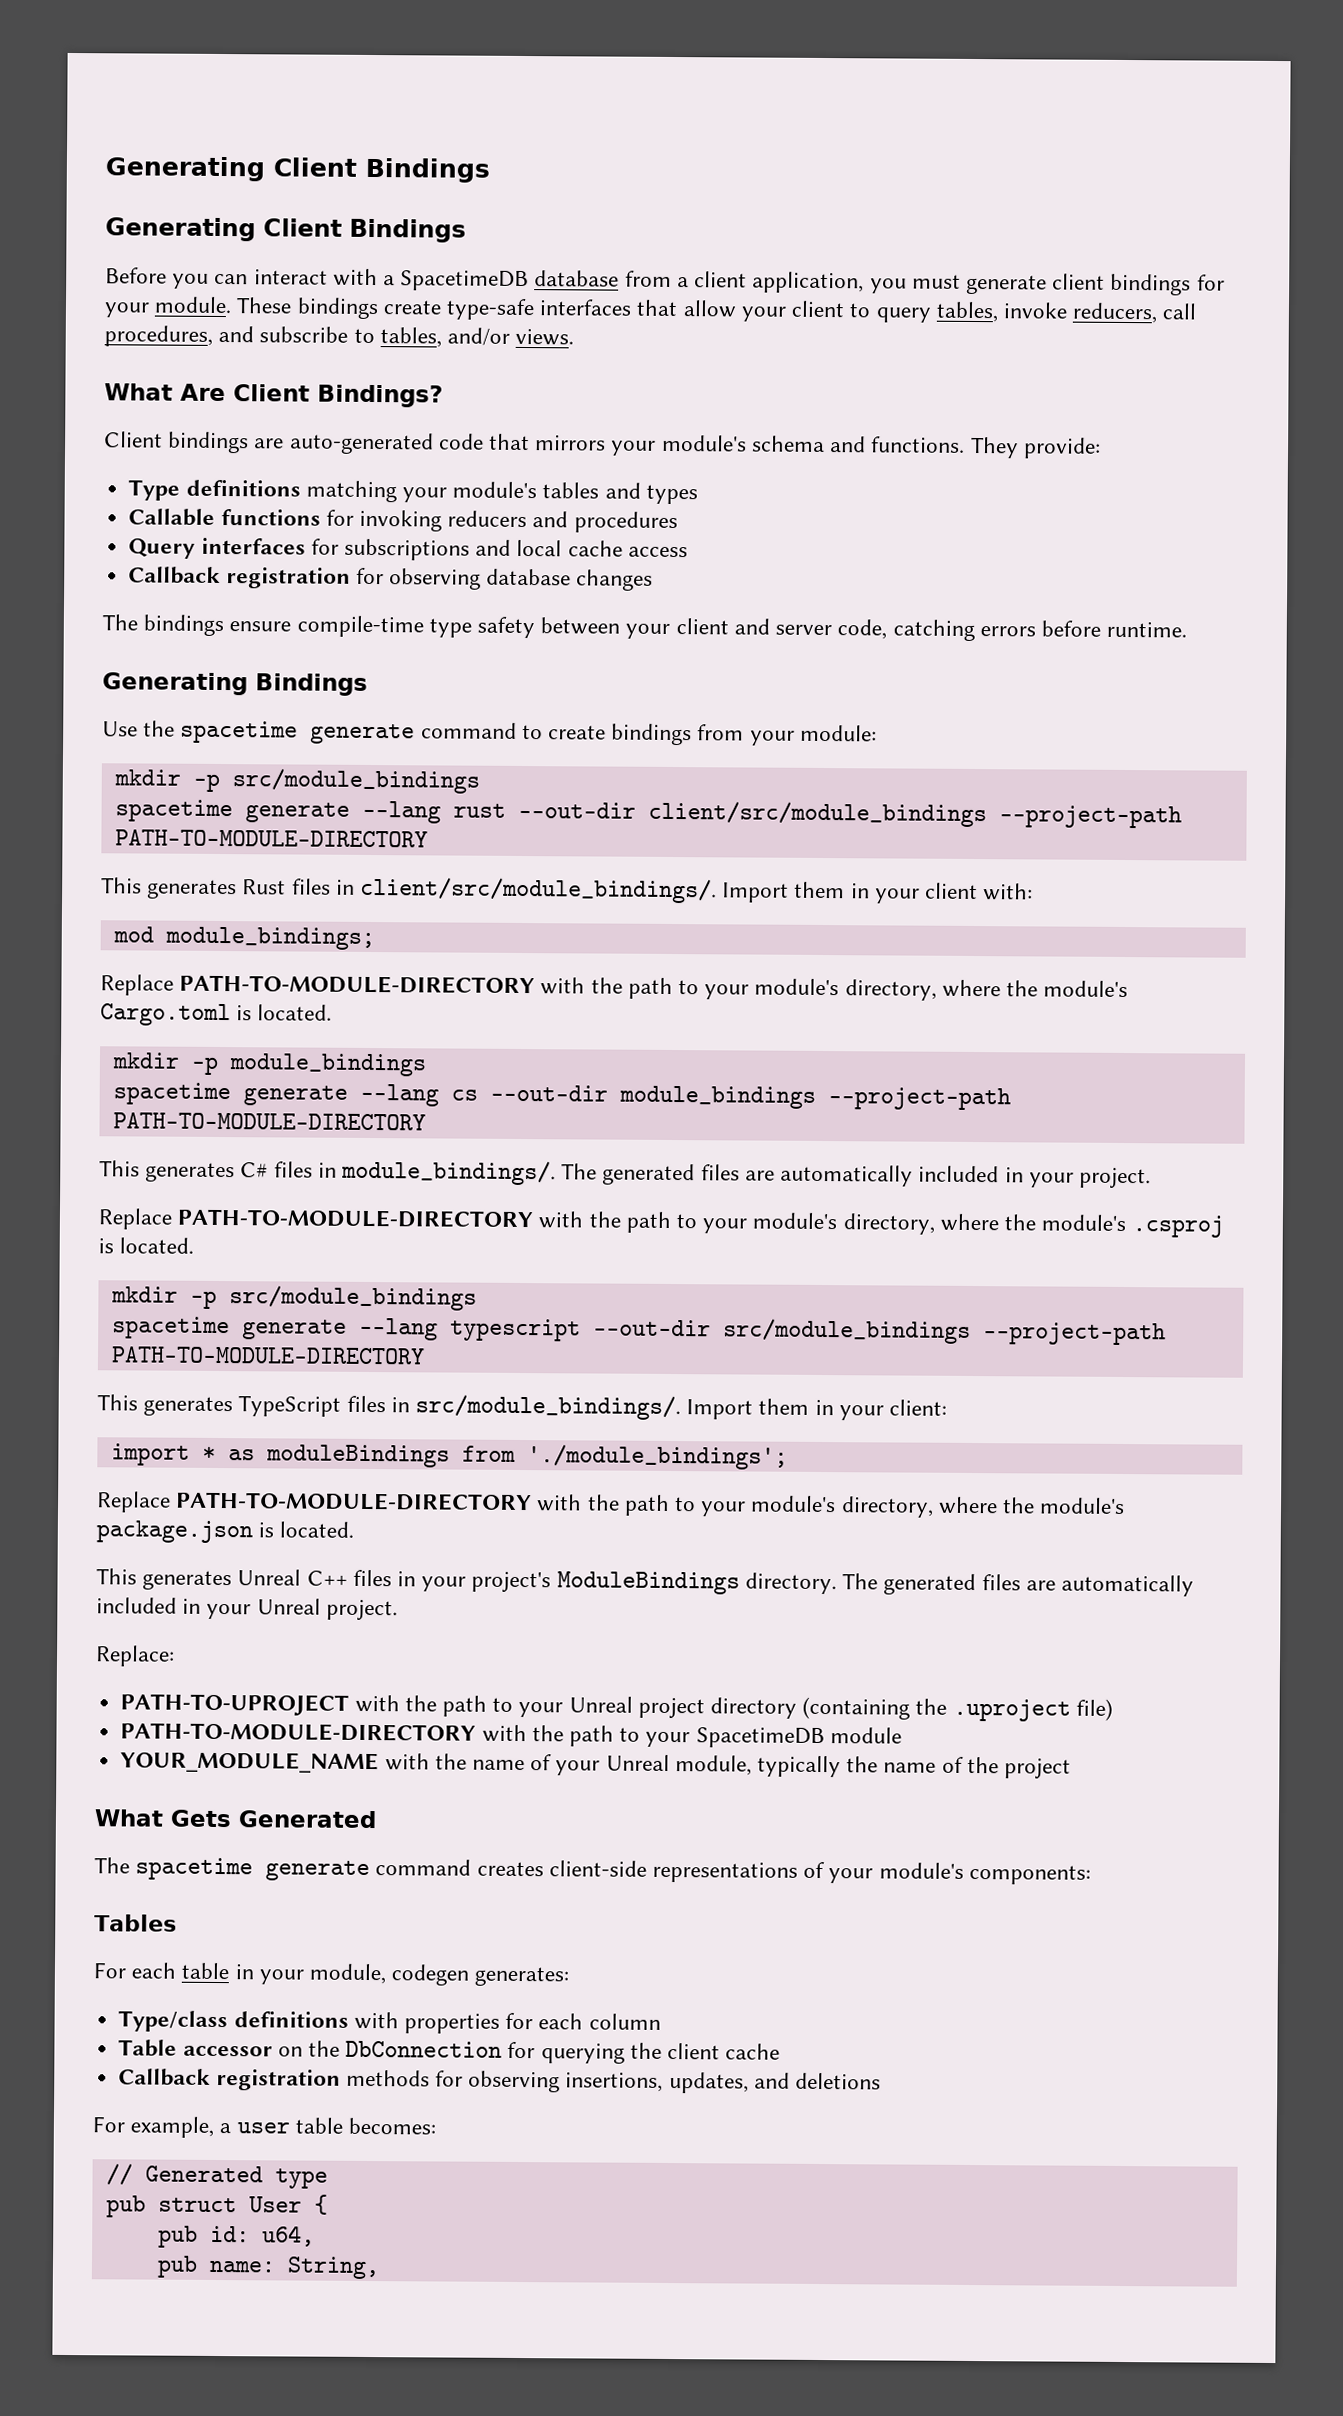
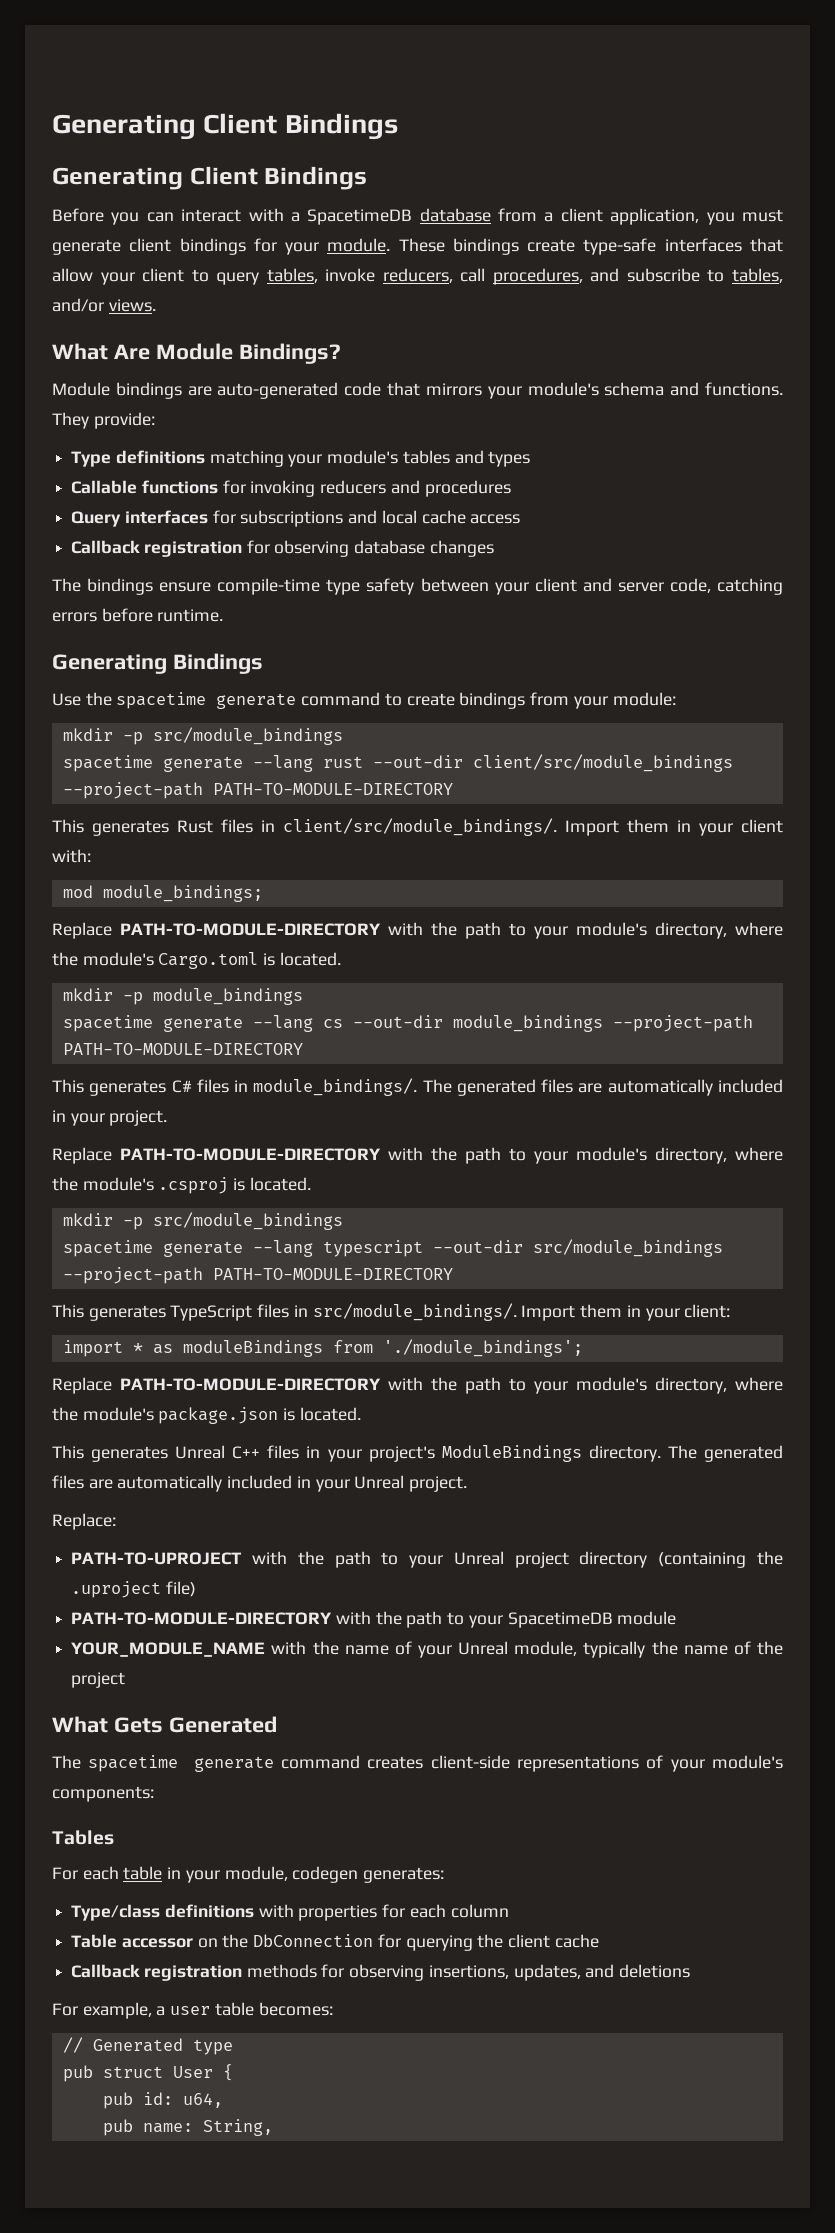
- What Are Client Bindings?
+ What Are Module Bindings?
- Client bindings are auto-generated code that mirrors your module's schema and functions.
+ Module bindings are auto-generated code that mirrors your module's schema and functions.

